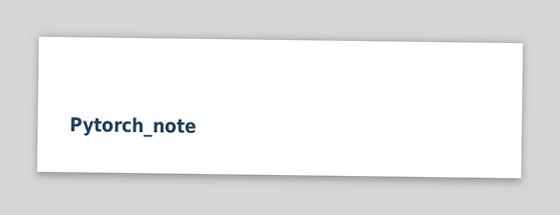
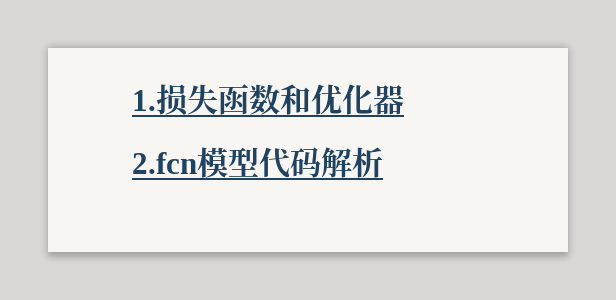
- Pytorch_note
+ 1.损失函数和优化器
+ 2.fcn模型代码解析

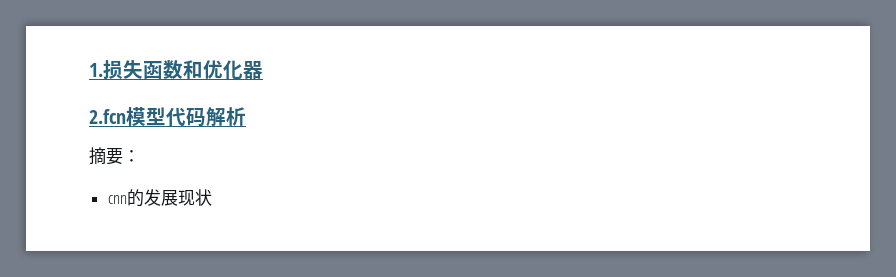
+ 摘要：
+ cnn的发展现状

